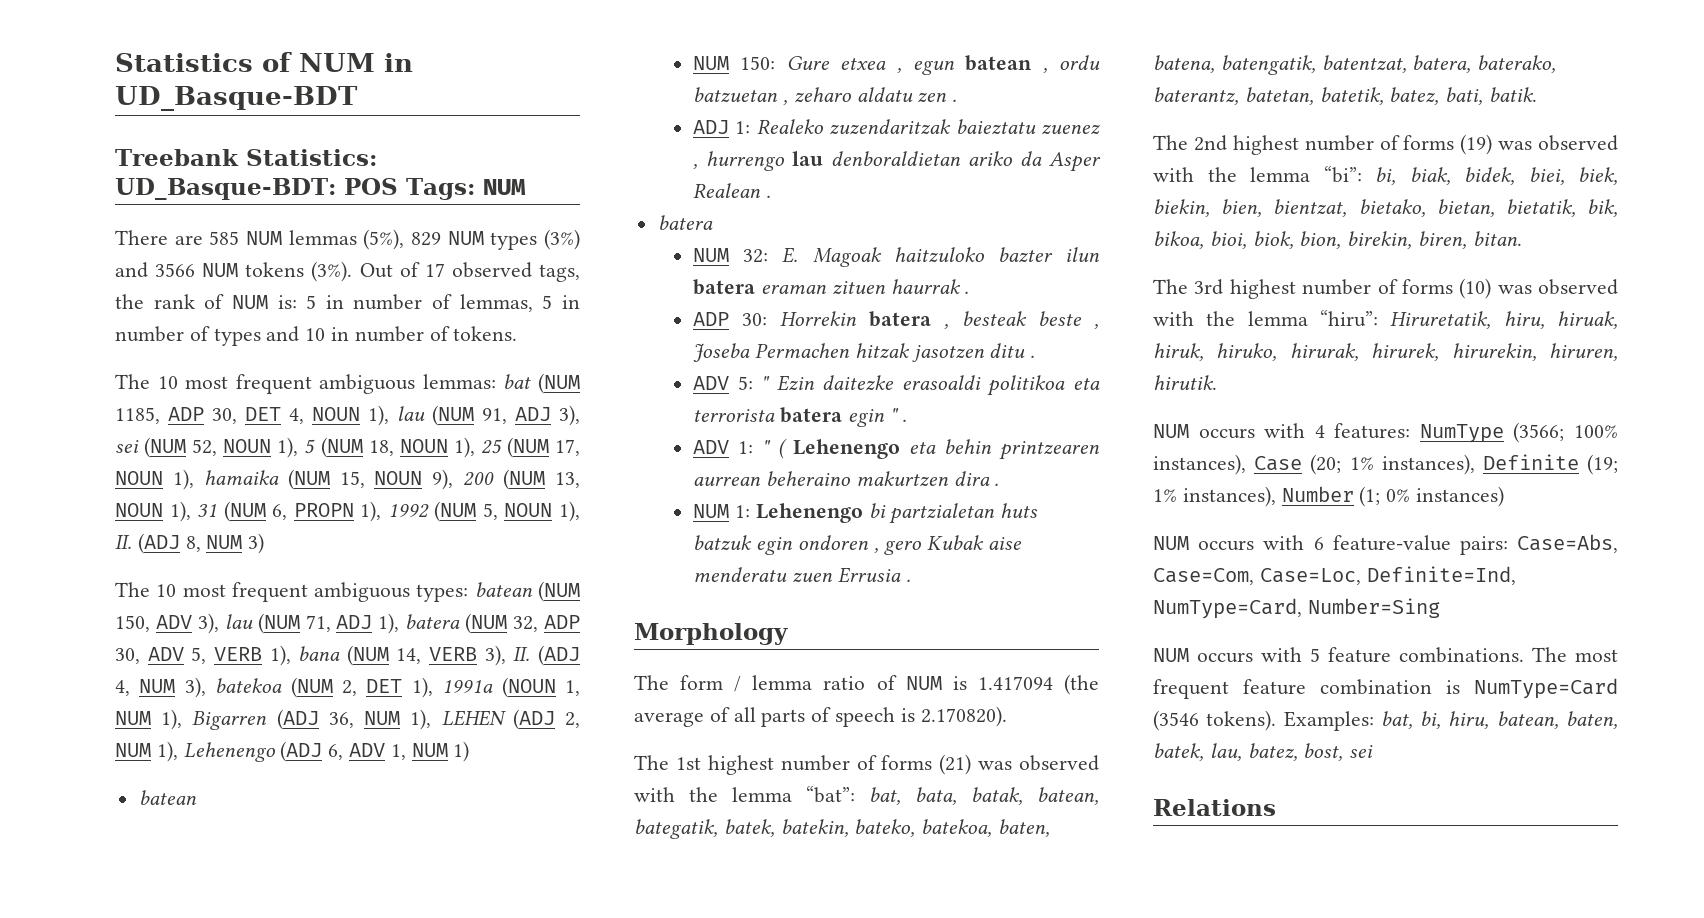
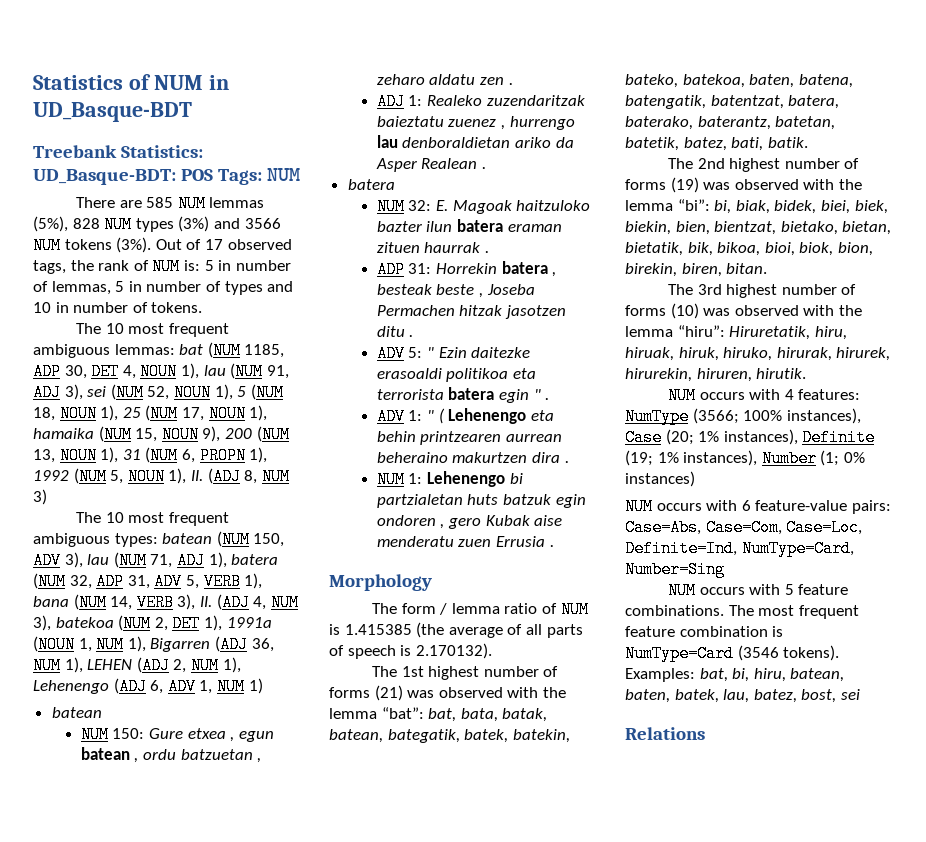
- There are 585 NUM lemmas (5%), 829 NUM types (3%) and 3566 NUM tokens (3%).
+ There are 585 NUM lemmas (5%), 828 NUM types (3%) and 3566 NUM tokens (3%).
- batean (NUM 150, ADV 3), lau (NUM 71, ADJ 1), batera (NUM 32, ADP 30, ADV 5, VERB 1), bana (NUM 14, VERB 3), II. (ADJ 4, NUM 3), batekoa (NUM 2, DET 1), 1991a (NOUN 1, NUM 1), Bigarren (ADJ 36, NUM 1), LEHEN (ADJ 2, NUM 1), Lehenengo (ADJ 6, ADV 1, NUM 1)
+ batean (NUM 150, ADV 3), lau (NUM 71, ADJ 1), batera (NUM 32, ADP 31, ADV 5, VERB 1), bana (NUM 14, VERB 3), II. (ADJ 4, NUM 3), batekoa (NUM 2, DET 1), 1991a (NOUN 1, NUM 1), Bigarren (ADJ 36, NUM 1), LEHEN (ADJ 2, NUM 1), Lehenengo (ADJ 6, ADV 1, NUM 1)
- ADP 30: Horrekin batera , besteak beste , Joseba Permachen hitzak jasotzen ditu .
+ ADP 31: Horrekin batera , besteak beste , Joseba Permachen hitzak jasotzen ditu .
- The form / lemma ratio of NUM is 1.417094 (the average of all parts of speech is 2.170820).
+ The form / lemma ratio of NUM is 1.415385 (the average of all parts of speech is 2.170132).

